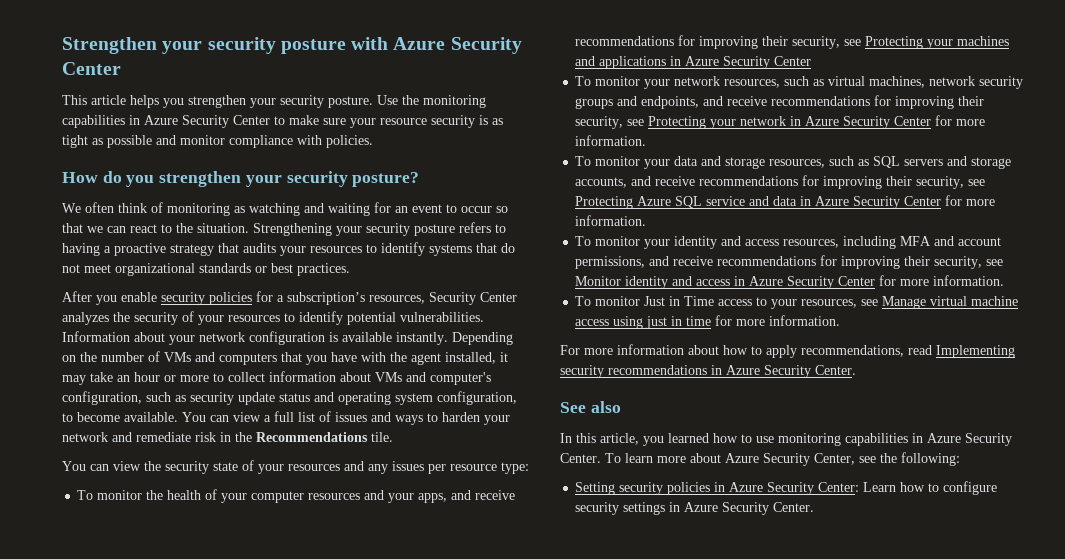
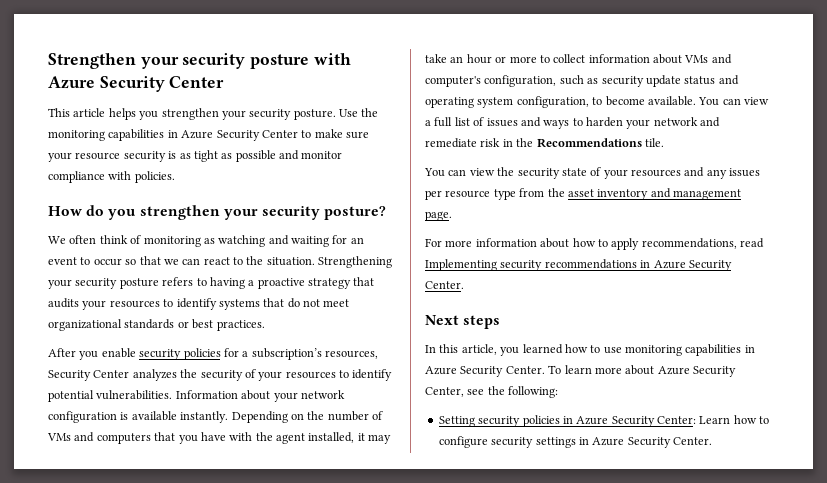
- You can view the security state of your resources and any issues per resource type:
- To monitor the health of your computer resources and your apps, and receive recommendations for improving their security, see Protecting your machines and applications in Azure Security Center
- To monitor your network resources, such as virtual machines, network security groups and endpoints, and receive recommendations for improving their security, see Protecting your network in Azure Security Center for more information.
- To monitor your data and storage resources, such as SQL servers and storage accounts, and receive recommendations for improving their security, see Protecting Azure SQL service and data in Azure Security Center for more information.
- To monitor your identity and access resources, including MFA and account permissions, and receive recommendations for improving their security, see Monitor identity and access in Azure Security Center for more information.
- To monitor Just in Time access to your resources, see Manage virtual machine access using just in time for more information.
+ You can view the security state of your resources and any issues per resource type from the asset inventory and management page.
- See also
+ Next steps

